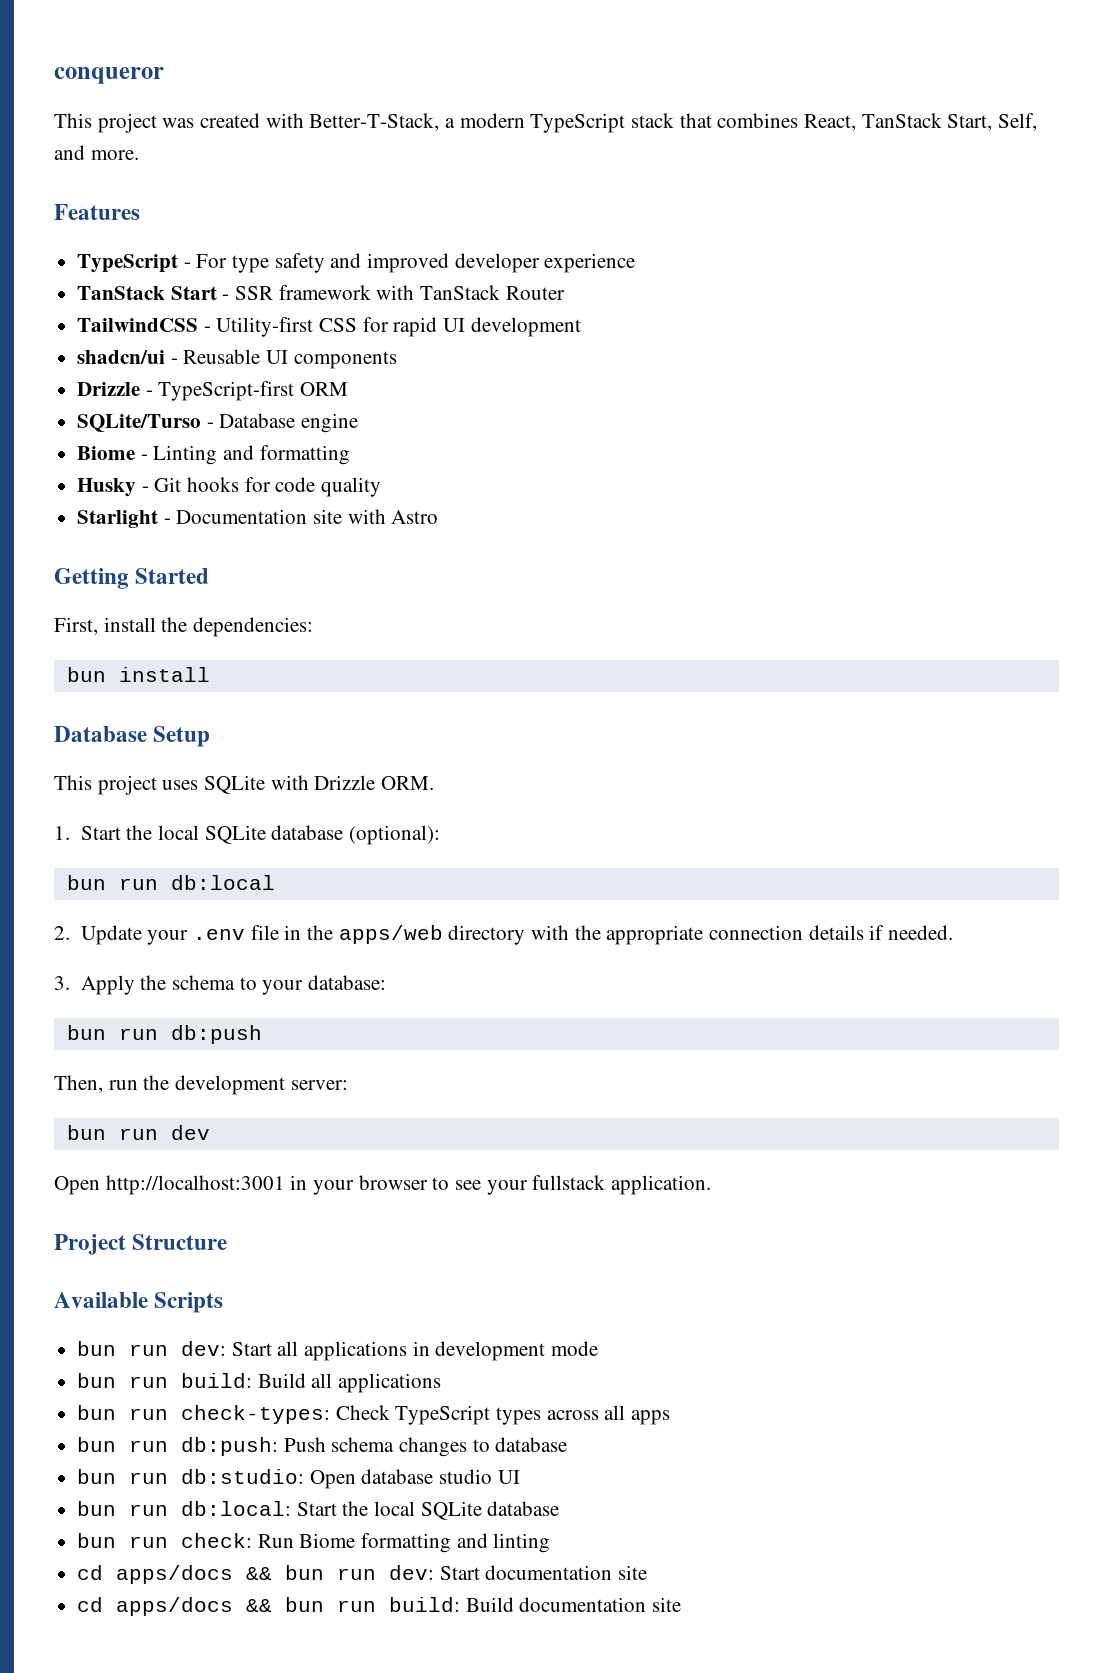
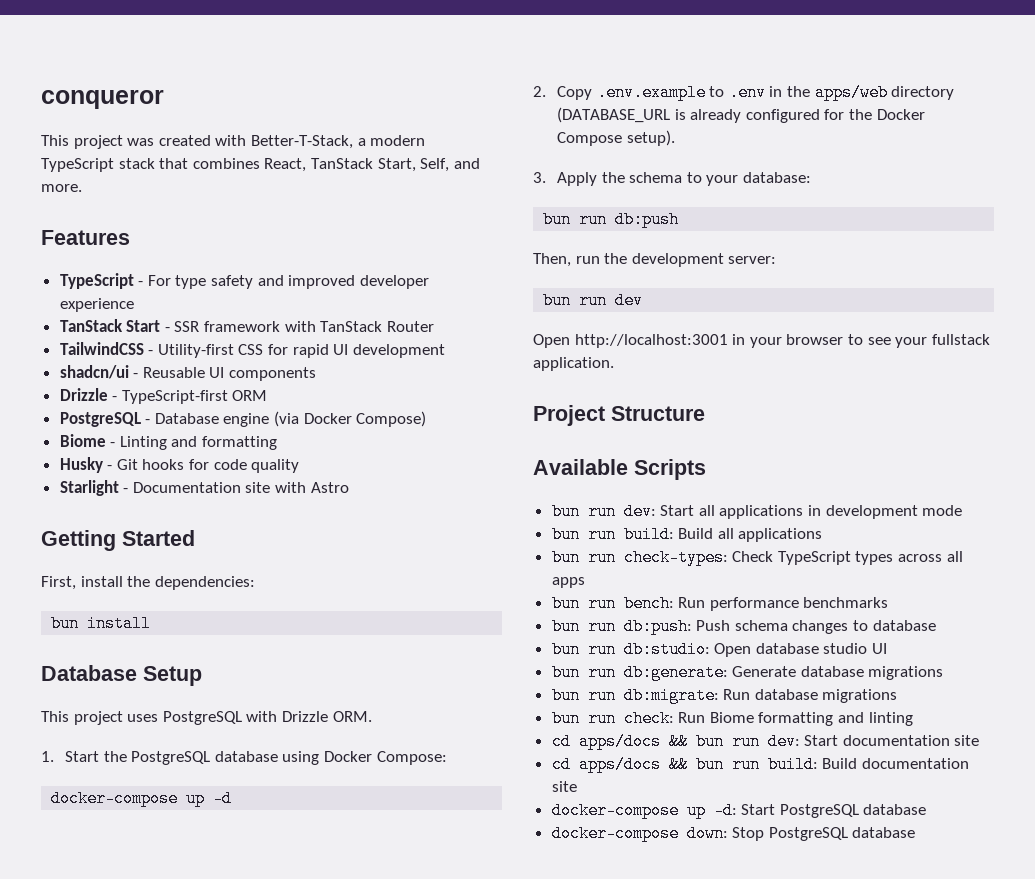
- SQLite/Turso - Database engine
+ PostgreSQL - Database engine (via Docker Compose)
- This project uses SQLite with Drizzle ORM.
+ This project uses PostgreSQL with Drizzle ORM.
- 1. Start the local SQLite database (optional):
- bun run db:local
- 2. Update your .env file in the apps/web directory with the appropriate connection details if needed.
+ 1. Start the PostgreSQL database using Docker Compose:
+ docker-compose up -d
+ 2. Copy .env.example to .env in the apps/web directory (DATABASE_URL is already configured for the Docker Compose setup).
+ bun run bench: Run performance benchmarks
- bun run db:local: Start the local SQLite database
+ bun run db:generate: Generate database migrations
+ bun run db:migrate: Run database migrations
+ docker-compose up -d: Start PostgreSQL database
+ docker-compose down: Stop PostgreSQL database

